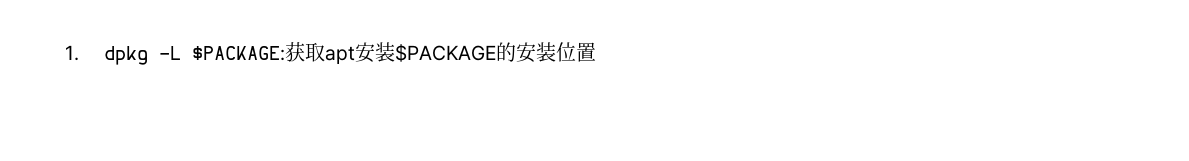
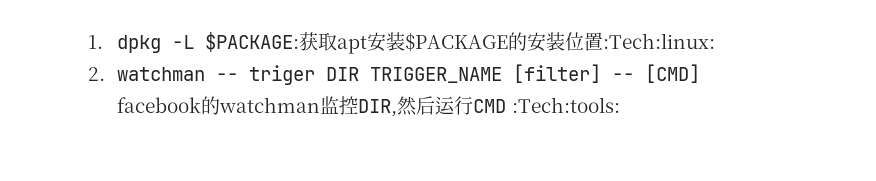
- 1. dpkg -L $PACKAGE:获取apt安装$PACKAGE的安装位置
+ 1. dpkg -L $PACKAGE:获取apt安装$PACKAGE的安装位置:Tech:linux:
+ 2. watchman -- triger DIR TRIGGER_NAME [filter] -- [CMD] facebook的watchman监控DIR,然后运行CMD :Tech:tools:

